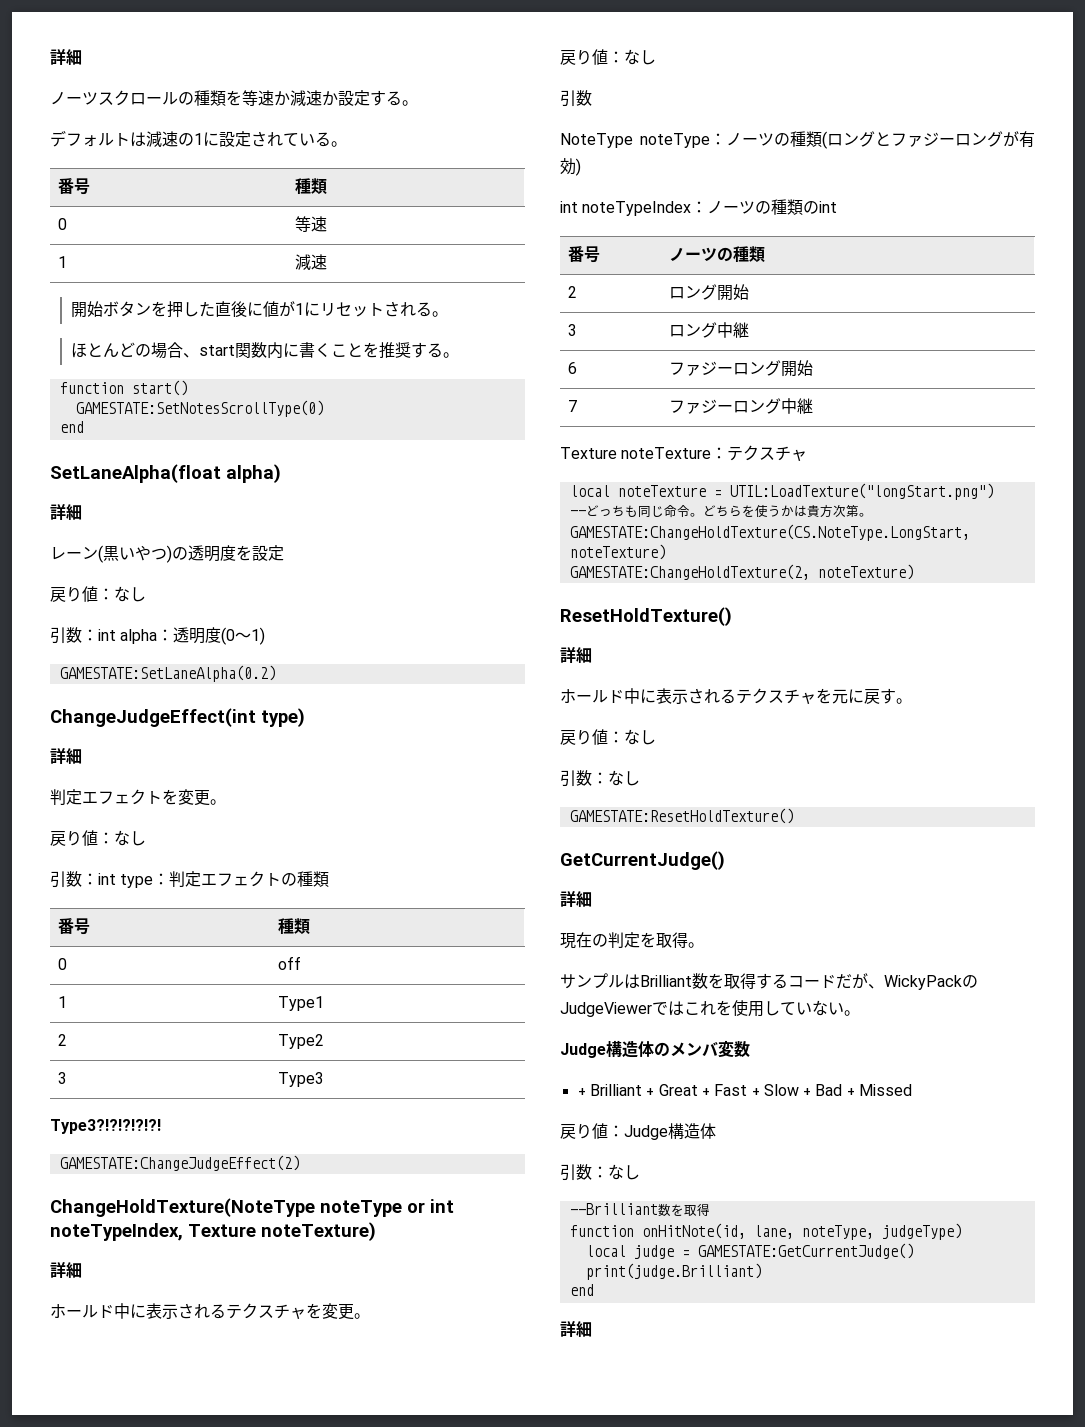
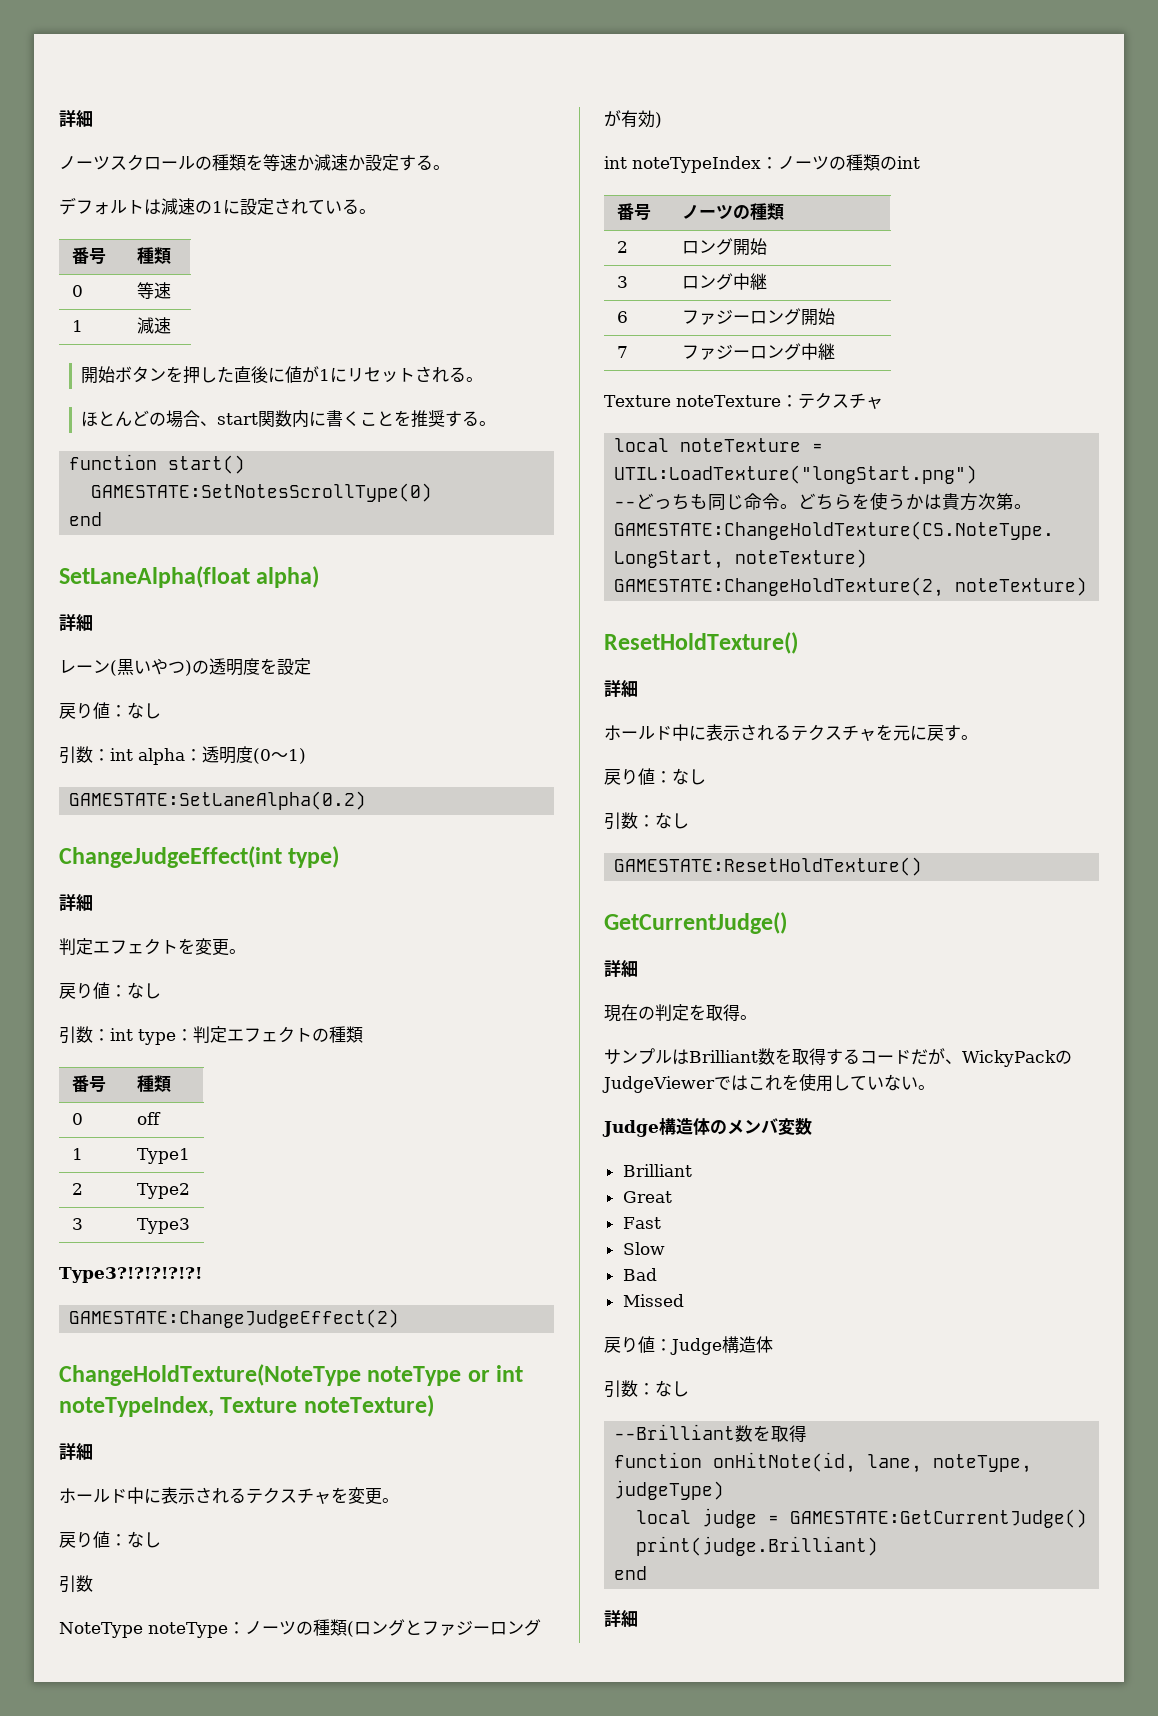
  Judge構造体のメンバ変数
- + Brilliant + Great + Fast + Slow + Bad + Missed
+ Brilliant
+ Great
+ Fast
+ Slow
+ Bad
+ Missed

